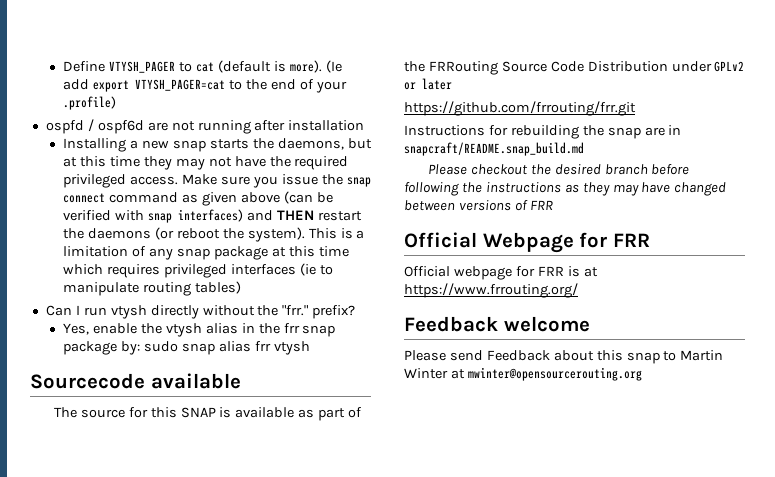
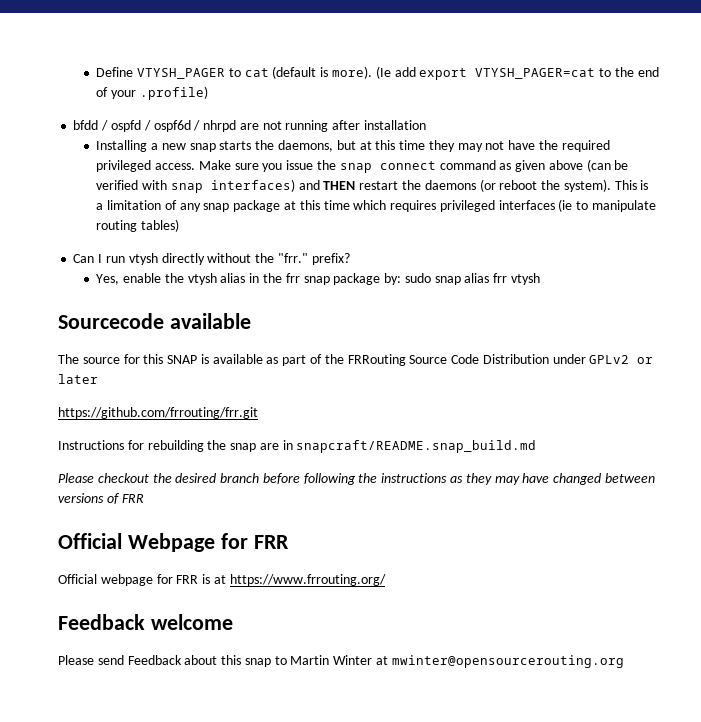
- ospfd / ospf6d are not running after installation
+ bfdd / ospfd / ospf6d / nhrpd are not running after installation

